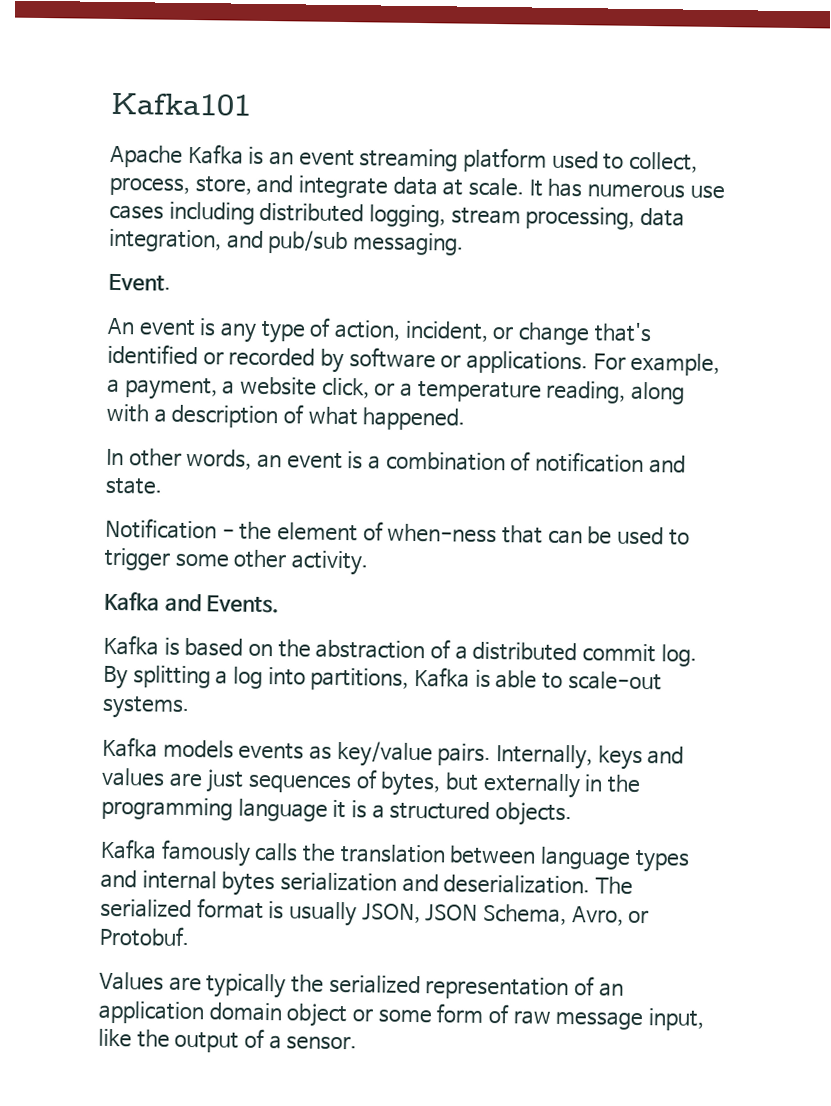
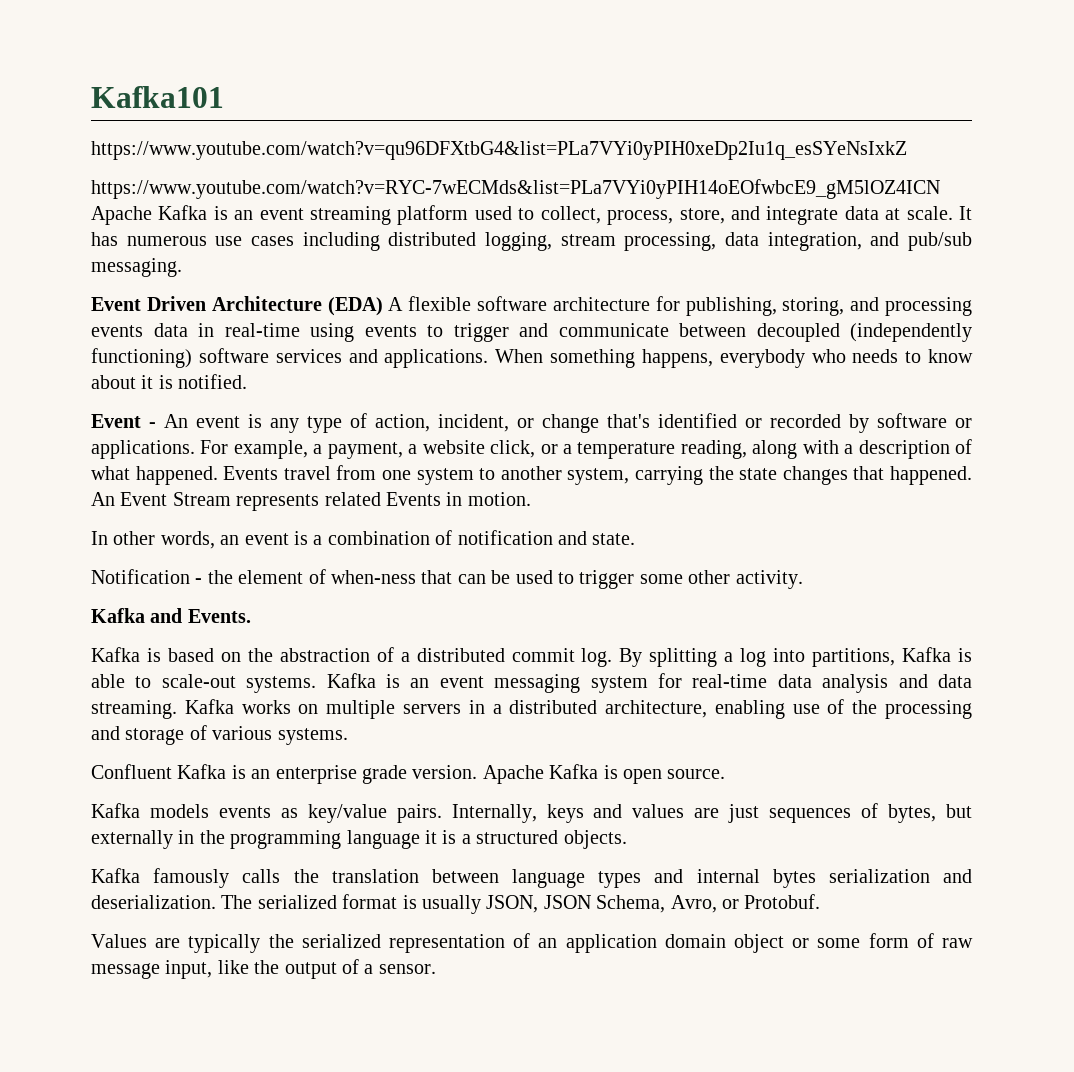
- Apache Kafka is an event streaming platform used to collect, process, store, and integrate data at scale.
+ https://www.youtube.com/watch?v=qu96DFXtbG4&list=PLa7VYi0yPIH0xeDp2Iu1q_esSYeNsIxkZ
+ https://www.youtube.com/watch?v=RYC-7wECMds&list=PLa7VYi0yPIH14oEOfwbcE9_gM5lOZ4ICN Apache Kafka is an event streaming platform used to collect, process, store, and integrate data at scale.
- Event.
- An event is any type of action, incident, or change that's identified or recorded by software or applications.
+ Event Driven Architecture (EDA) A flexible software architecture for publishing, storing, and processing events data in real-time using events to trigger and communicate between decoupled (independently functioning) software services and applications. When something happens, everybody who needs to know about it is notified.
+ Event - An event is any type of action, incident, or change that's identified or recorded by software or applications.
+ Events travel from one system to another system, carrying the state changes that happened. An Event Stream represents related Events in motion.
+ Kafka is an event messaging system for real-time data analysis and data streaming. Kafka works on multiple servers in a distributed architecture, enabling use of the processing and storage of various systems.
+ Confluent Kafka is an enterprise grade version. Apache Kafka is open source.

